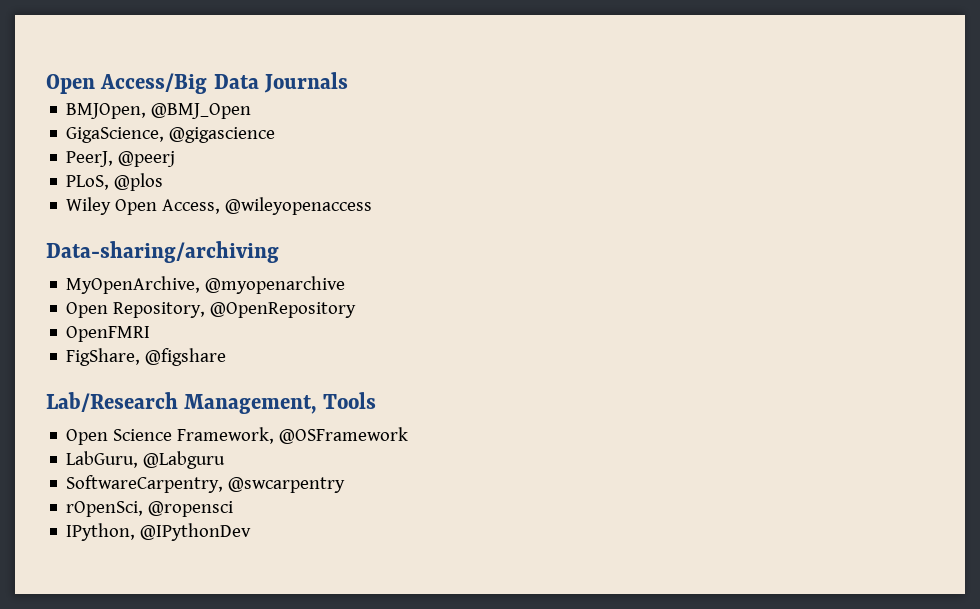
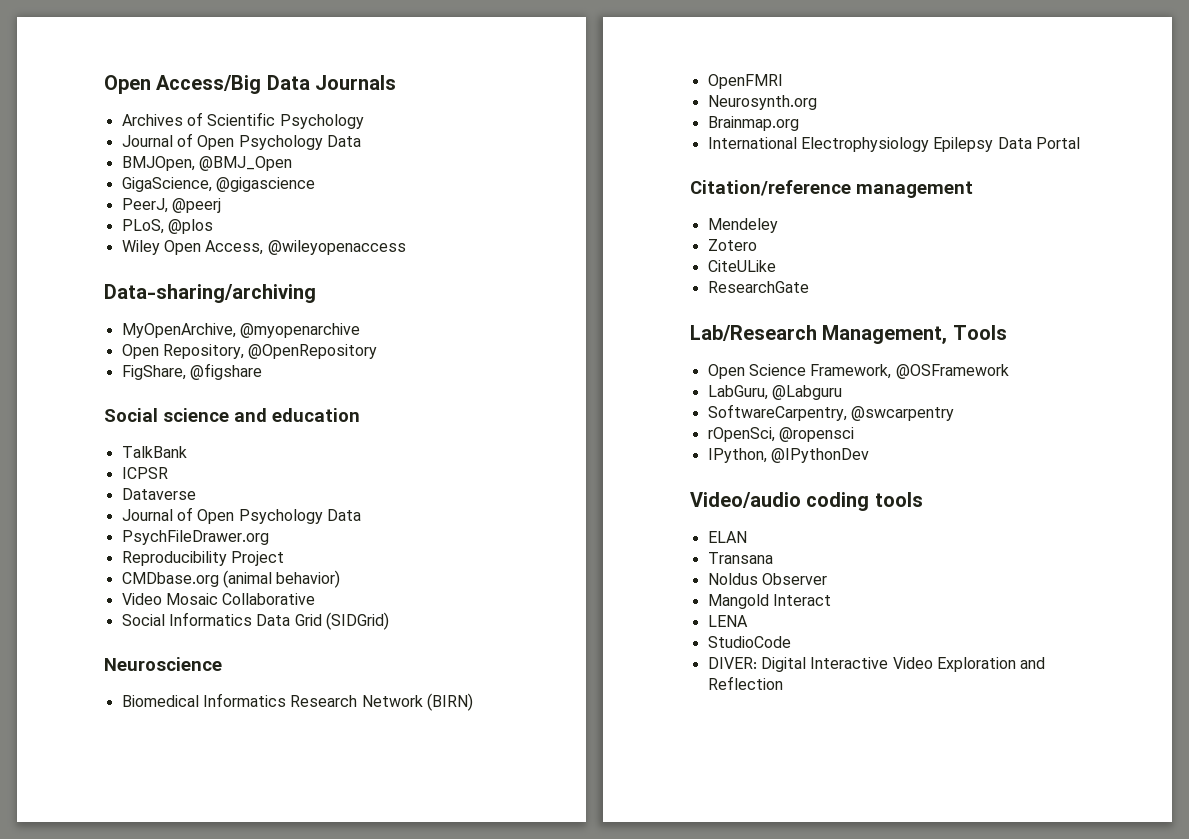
+ Archives of Scientific Psychology
+ Journal of Open Psychology Data
+ FigShare, @figshare
+ Social science and education
+ TalkBank
+ ICPSR
+ Dataverse
+ Journal of Open Psychology Data
+ PsychFileDrawer.org
+ Reproducibility Project
+ CMDbase.org (animal behavior)
+ Video Mosaic Collaborative
+ Social Informatics Data Grid (SIDGrid)
+ Neuroscience
+ Biomedical Informatics Research Network (BIRN)
  OpenFMRI
- FigShare, @figshare
+ Neurosynth.org
+ Brainmap.org
+ International Electrophysiology Epilepsy Data Portal
+ Citation/reference management
+ Mendeley
+ Zotero
+ CiteULike
+ ResearchGate
+ Video/audio coding tools
+ ELAN
+ Transana
+ Noldus Observer
+ Mangold Interact
+ LENA
+ StudioCode
+ DIVER: Digital Interactive Video Exploration and Reflection

